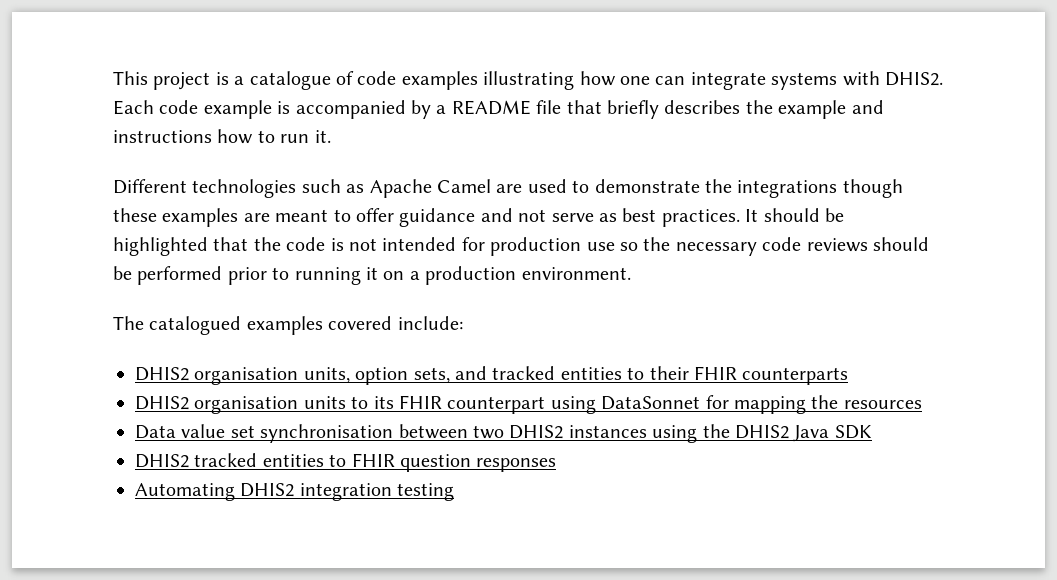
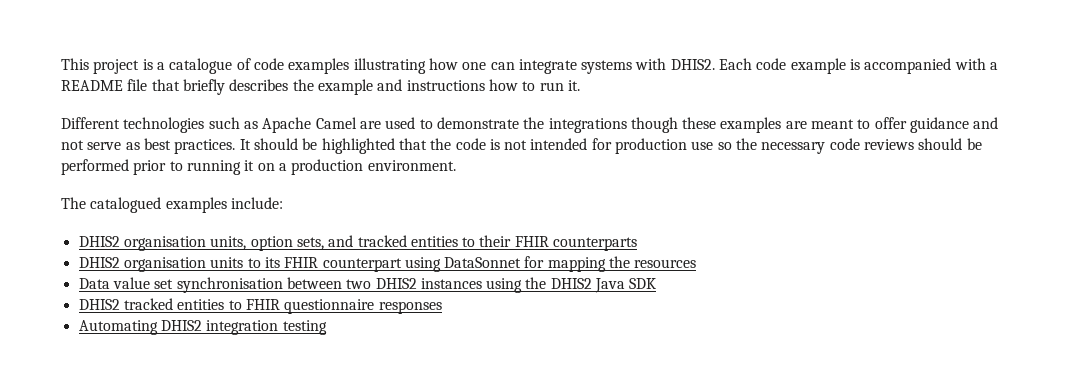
- Each code example is accompanied by a README file that briefly describes the example and instructions how to run it.
+ Each code example is accompanied with a README file that briefly describes the example and instructions how to run it.
- The catalogued examples covered include:
+ The catalogued examples include:
- DHIS2 tracked entities to FHIR question responses
+ DHIS2 tracked entities to FHIR questionnaire responses

